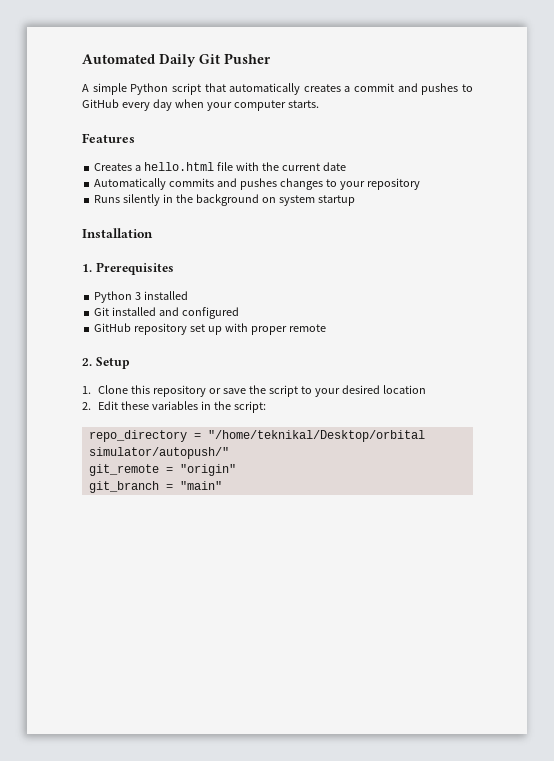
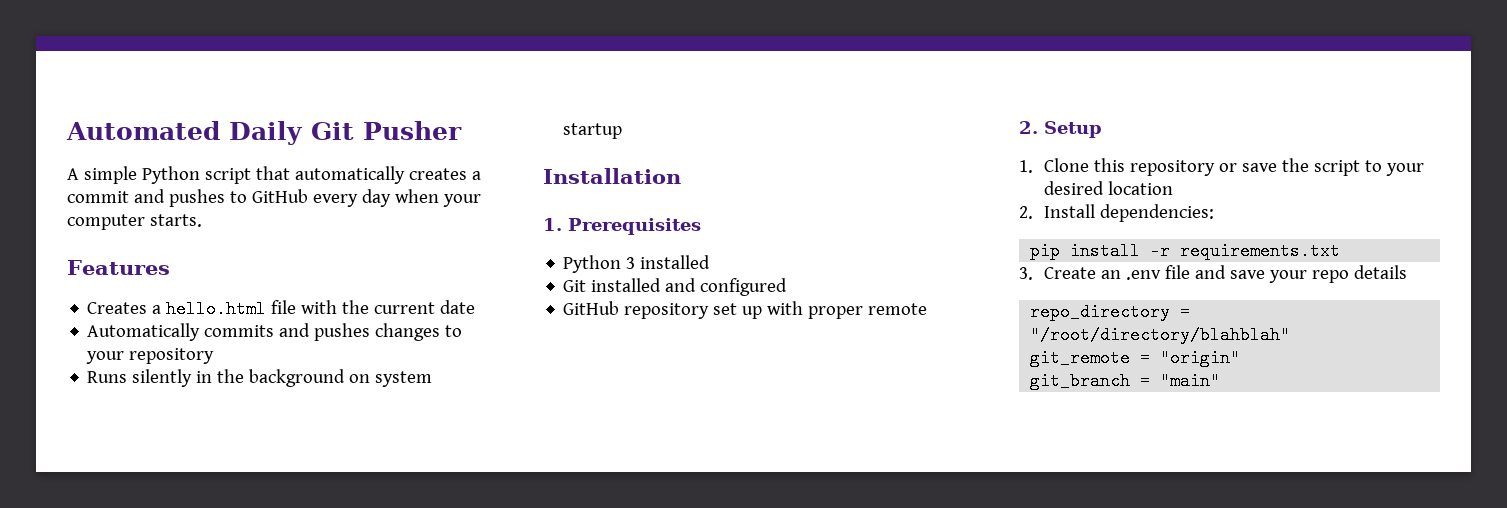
- 2. Edit these variables in the script:
+ 2. Install dependencies:
+ pip install -r requirements.txt
+ 3. Create an .env file and save your repo details
- repo_directory = "/home/teknikal/Desktop/orbital simulator/autopush/"
+ repo_directory = "/root/directory/blahblah"

